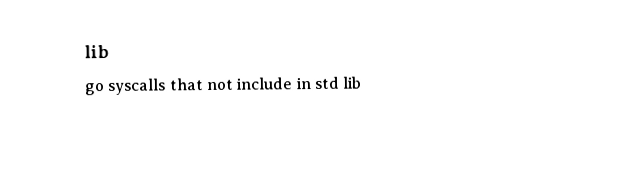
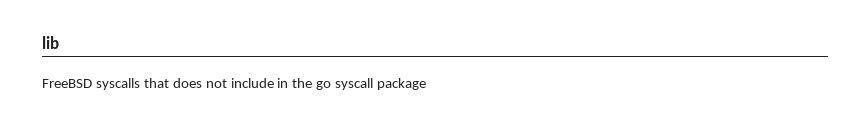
- go syscalls that not include in std lib
+ FreeBSD syscalls that does not include in the go syscall package

